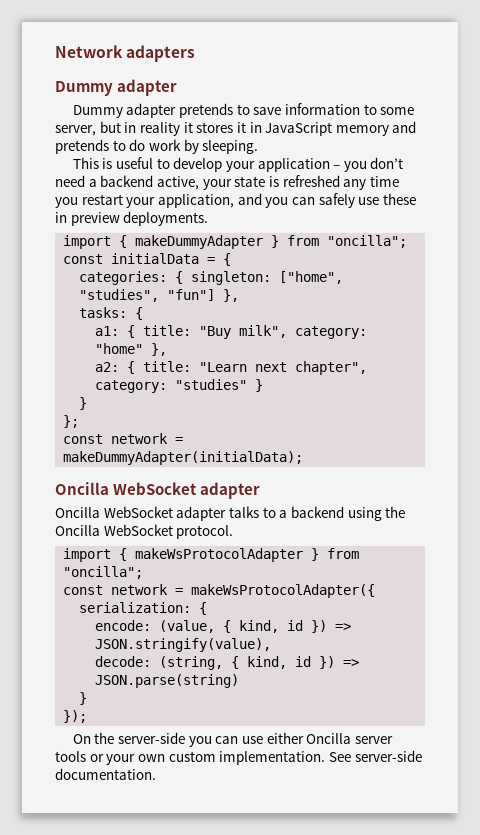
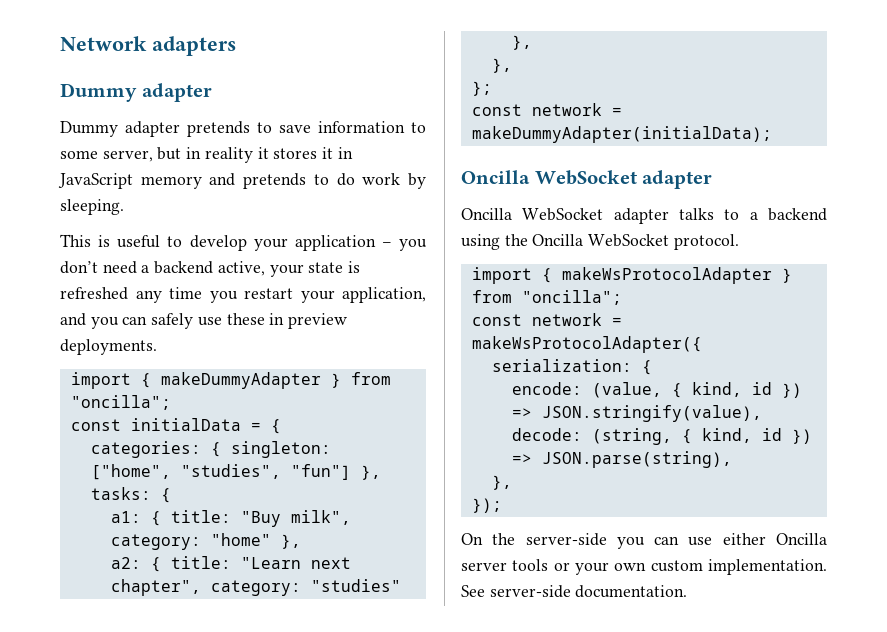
- a2: { title: "Learn next chapter", category: "studies" }
- }
+ a2: { title: "Learn next chapter", category: "studies" },
+ },
- decode: (string, { kind, id }) => JSON.parse(string)
- }
+ decode: (string, { kind, id }) => JSON.parse(string),
+ },

